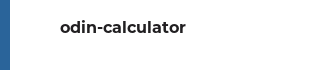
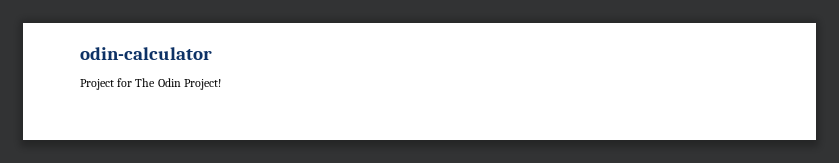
+ Project for The Odin Project!

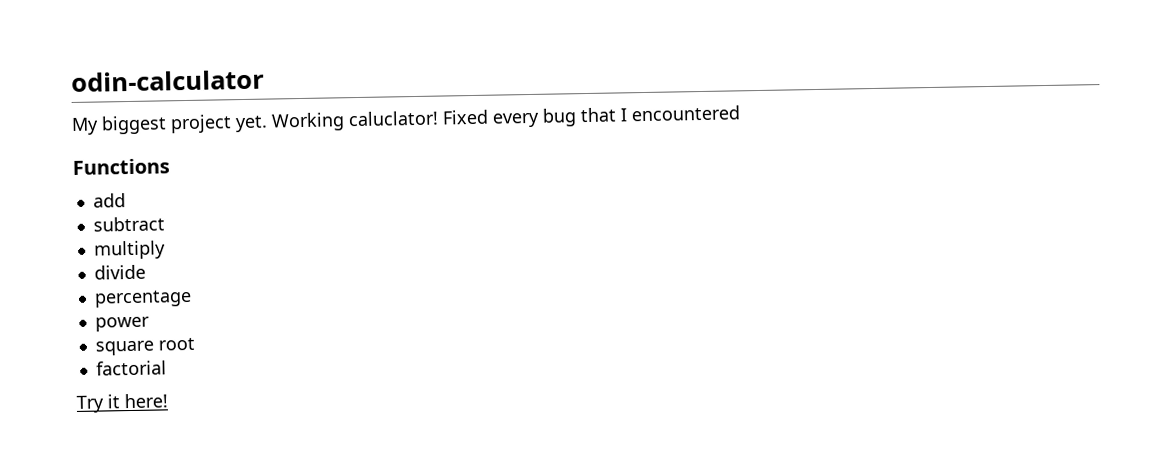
- Project for The Odin Project!
+ My biggest project yet. Working caluclator! Fixed every bug that I encountered
+ Functions
+ add
+ subtract
+ multiply
+ divide
+ percentage
+ power
+ square root
+ factorial
+ Try it here!

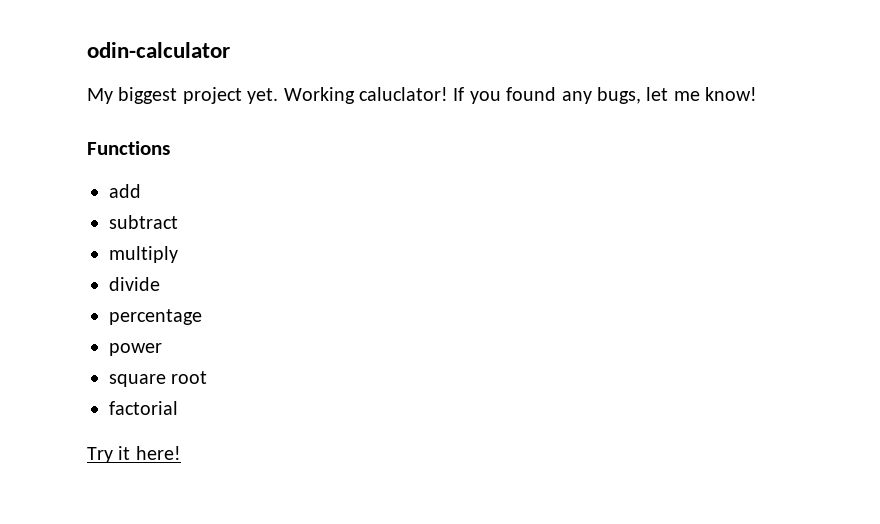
- Fixed every bug that I encountered
+ If you found any bugs, let me know!

